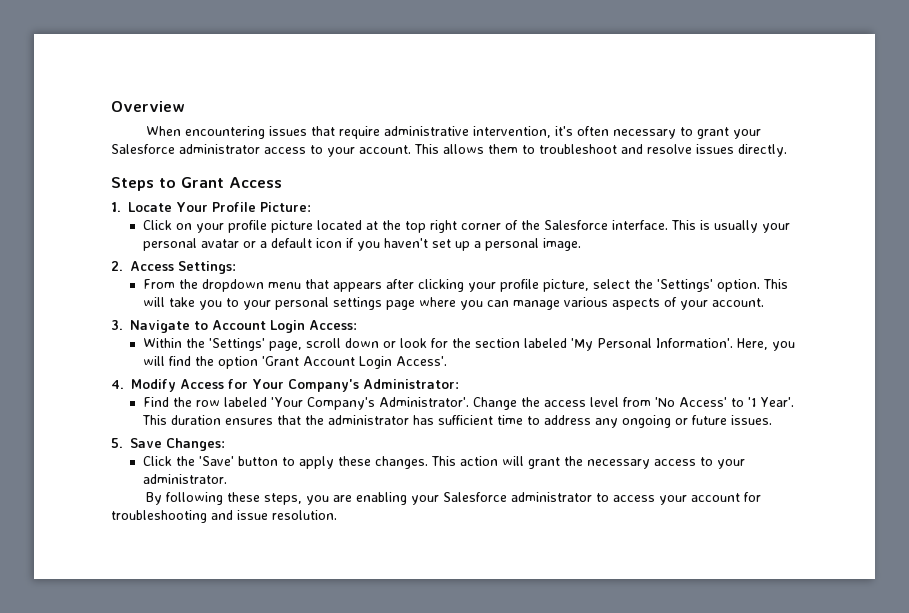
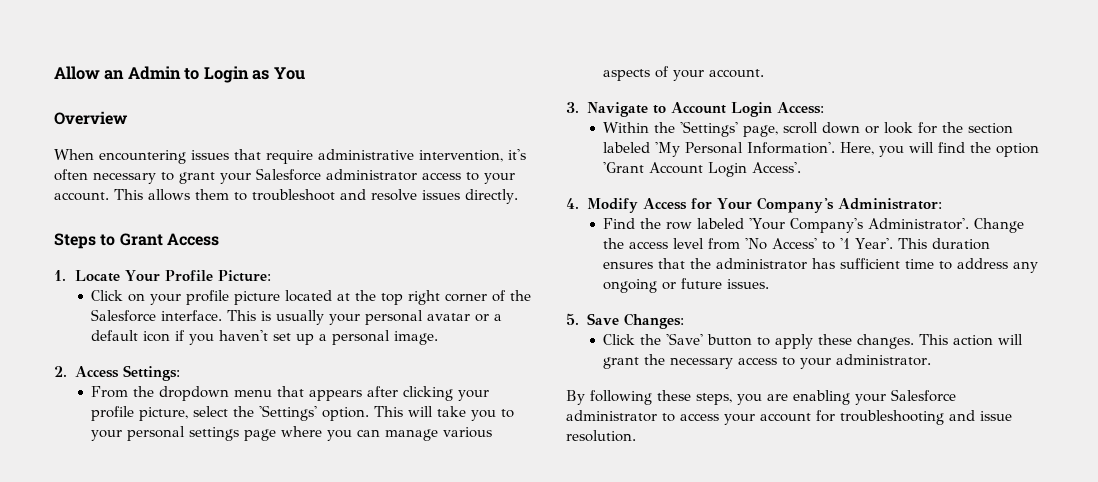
+ Allow an Admin to Login as You

